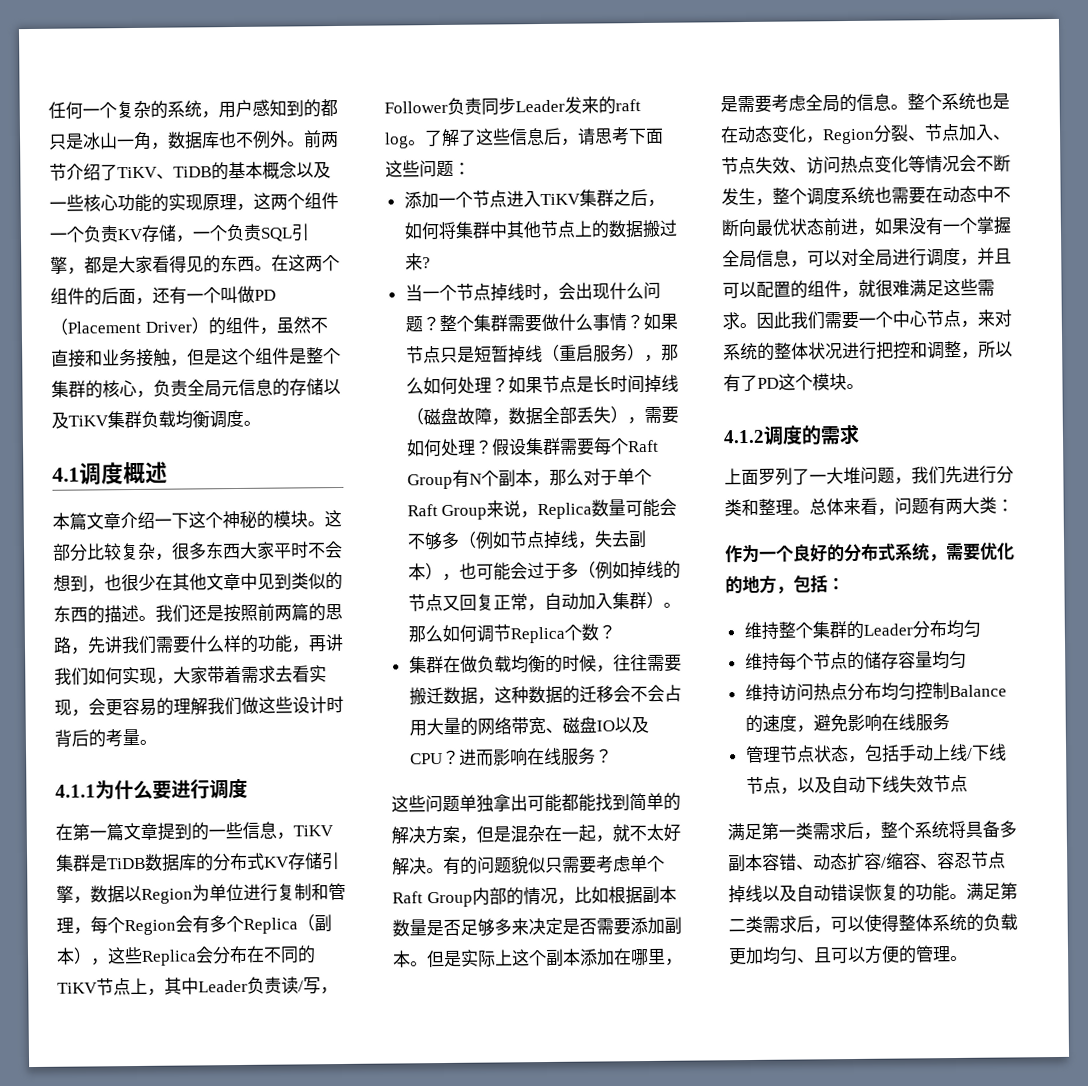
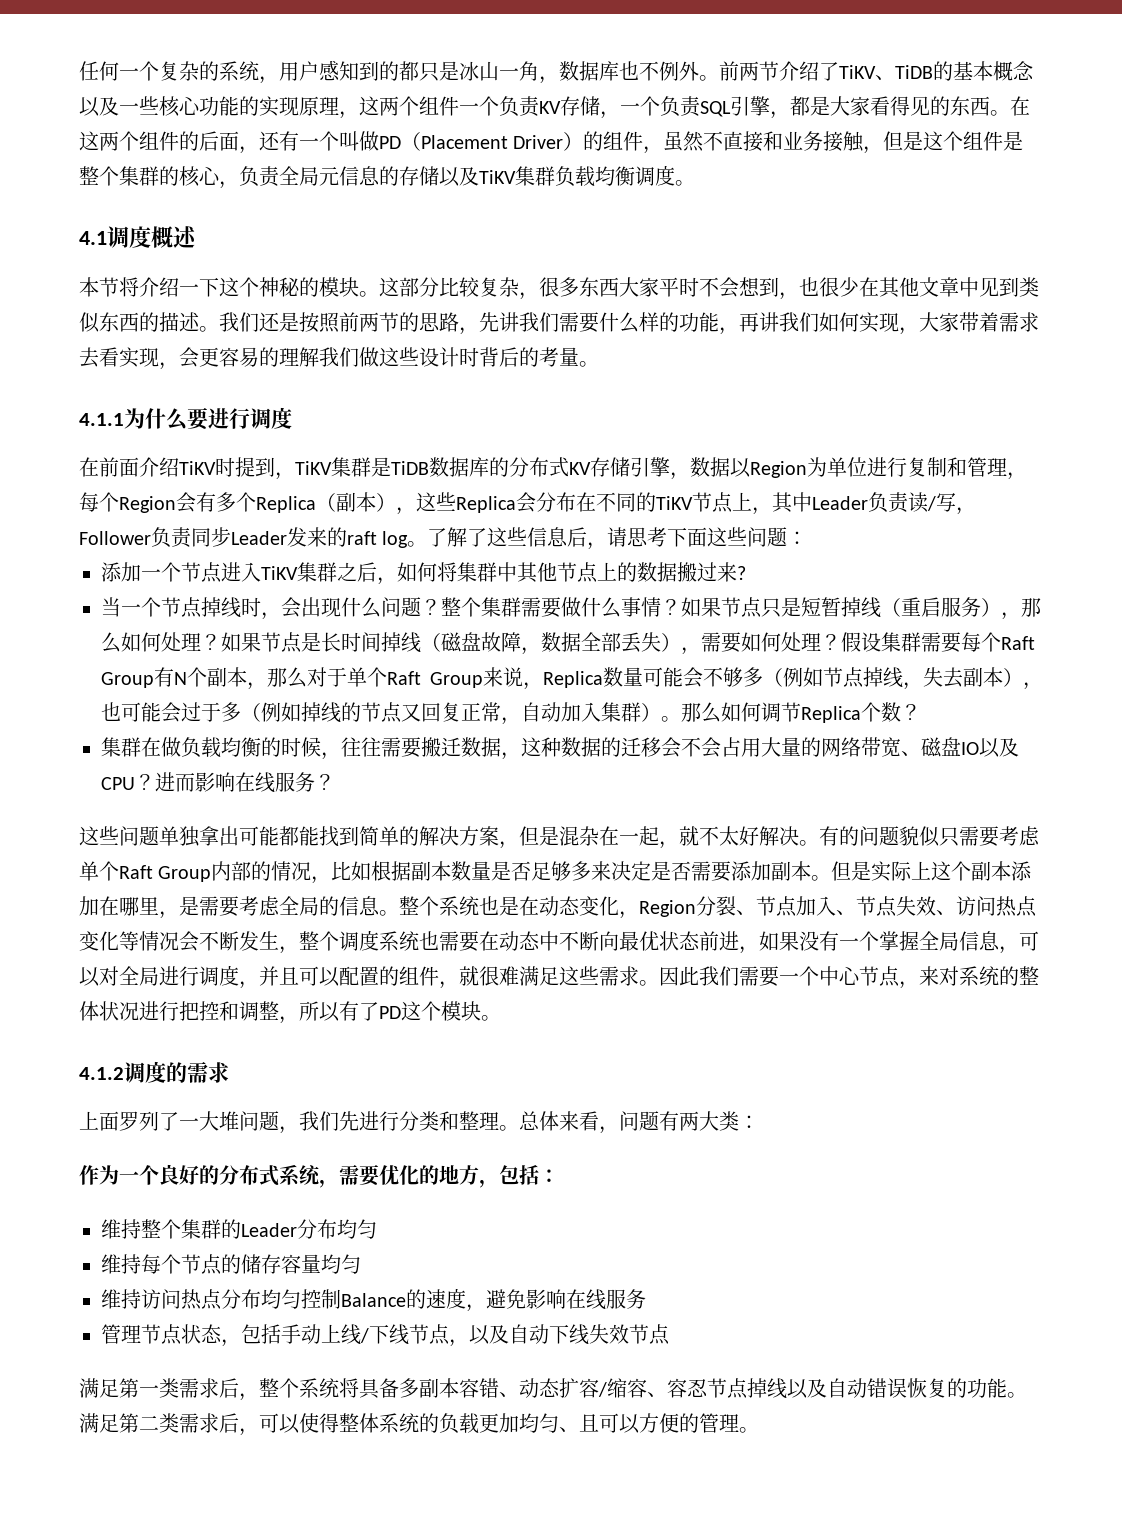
- 本篇文章介绍一下这个神秘的模块。
+ 本节将介绍一下这个神秘的模块。
- 这部分比较复杂，很多东西大家平时不会想到，也很少在其他文章中见到类似的东西的描述。
+ 这部分比较复杂，很多东西大家平时不会想到，也很少在其他文章中见到类似东西的描述。
- 我们还是按照前两篇的思路，先讲我们需要什么样的功能，再讲我们如何实现，大家带着需求去看实现，会更容易的理解我们做这些设计时背后的考量。
+ 我们还是按照前两节的思路，先讲我们需要什么样的功能，再讲我们如何实现，大家带着需求去看实现，会更容易的理解我们做这些设计时背后的考量。
- 在第一篇文章提到的一些信息，TiKV集群是TiDB数据库的分布式KV存储引擎，数据以Region为单位进行复制和管理，每个Region会有多个Replica（副本），这些Replica会分布在不同的TiKV节点上，其中Leader负责读/写，Follower负责同步Leader发来的raft log。
+ 在前面介绍TiKV时提到，TiKV集群是TiDB数据库的分布式KV存储引擎，数据以Region为单位进行复制和管理，每个Region会有多个Replica（副本），这些Replica会分布在不同的TiKV节点上，其中Leader负责读/写，Follower负责同步Leader发来的raft log。

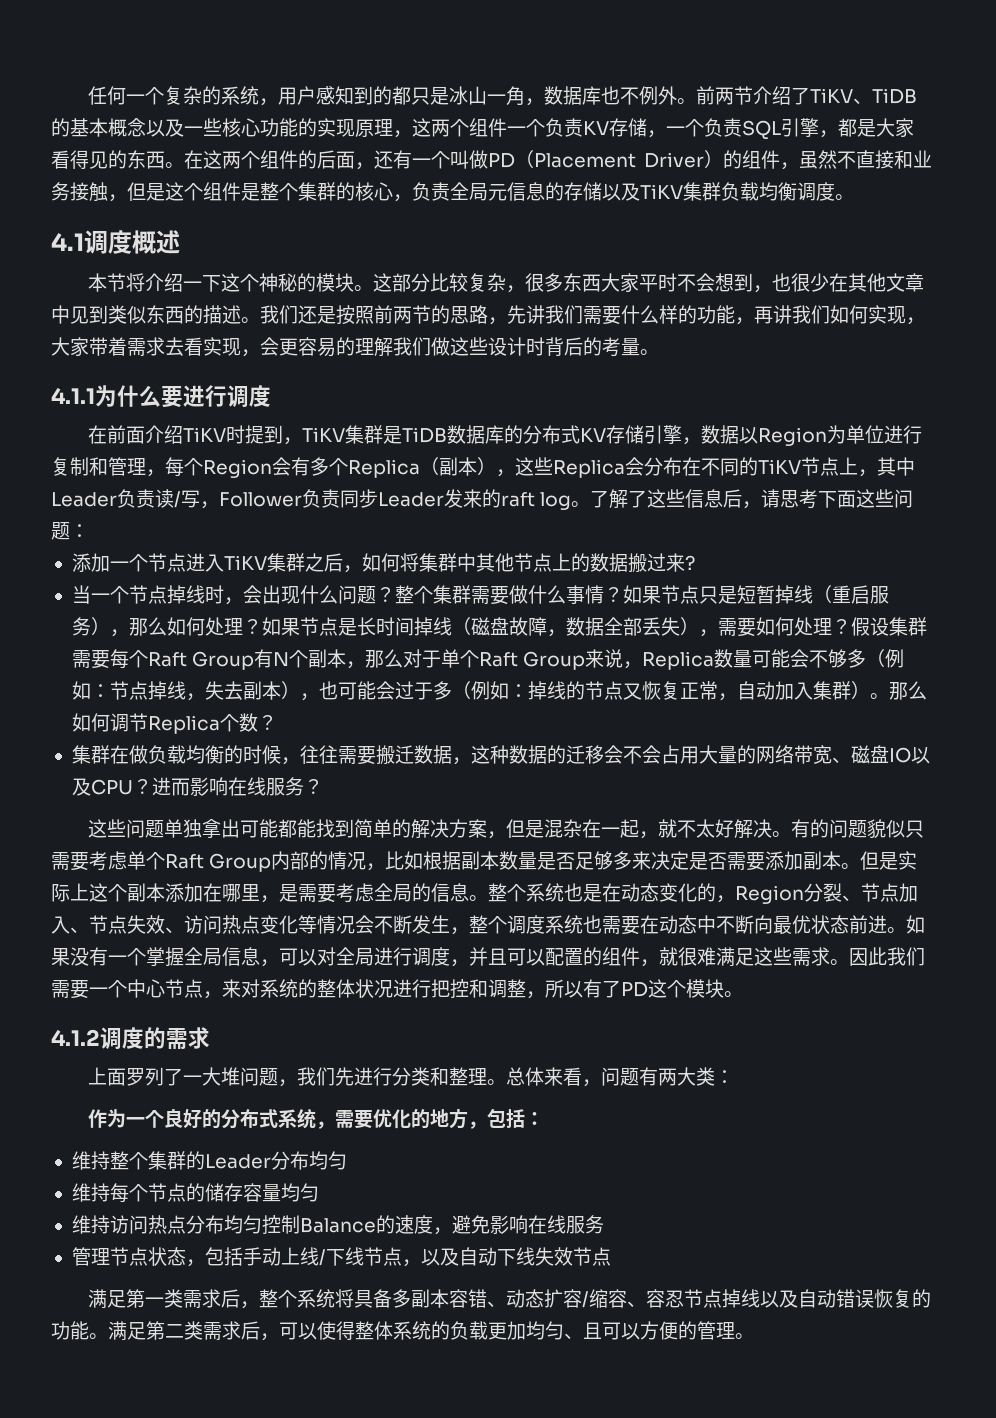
- 假设集群需要每个Raft Group有N个副本，那么对于单个Raft Group来说，Replica数量可能会不够多（例如节点掉线，失去副本），也可能会过于多（例如掉线的节点又回复正常，自动加入集群）。
+ 假设集群需要每个Raft Group有N个副本，那么对于单个Raft Group来说，Replica数量可能会不够多（例如：节点掉线，失去副本），也可能会过于多（例如：掉线的节点又恢复正常，自动加入集群）。
- 整个系统也是在动态变化，Region分裂、节点加入、节点失效、访问热点变化等情况会不断发生，整个调度系统也需要在动态中不断向最优状态前进，如果没有一个掌握全局信息，可以对全局进行调度，并且可以配置的组件，就很难满足这些需求。
+ 整个系统也是在动态变化的，Region分裂、节点加入、节点失效、访问热点变化等情况会不断发生，整个调度系统也需要在动态中不断向最优状态前进。如果没有一个掌握全局信息，可以对全局进行调度，并且可以配置的组件，就很难满足这些需求。

